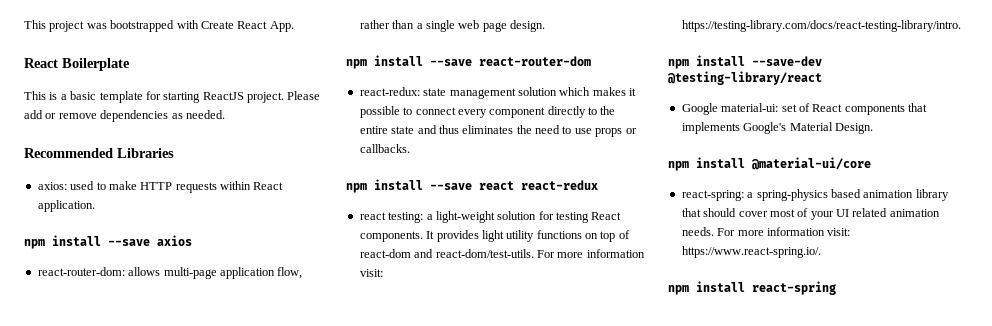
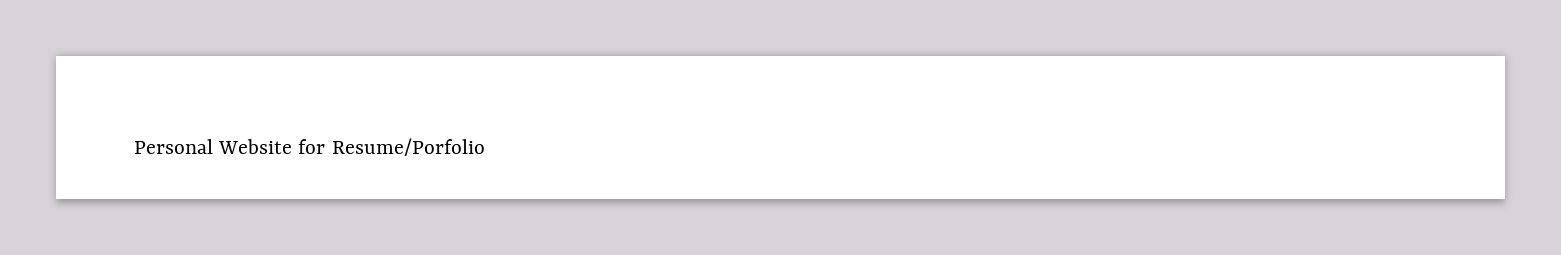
- This project was bootstrapped with Create React App.
- React Boilerplate
- This is a basic template for starting ReactJS project. Please add or remove dependencies as needed.
- Recommended Libraries
- axios: used to make HTTP requests within React application.
- npm install --save axios
- react-router-dom: allows multi-page application flow, rather than a single web page design.
- npm install --save react-router-dom
- react-redux: state management solution which makes it possible to connect every component directly to the entire state and thus eliminates the need to use props or callbacks.
- npm install --save react react-redux
- react testing: a light-weight solution for testing React components. It provides light utility functions on top of react-dom and react-dom/test-utils. For more information visit: https://testing-library.com/docs/react-testing-library/intro.
- npm install --save-dev @testing-library/react
- Google material-ui: set of React components that implements Google's Material Design.
- npm install @material-ui/core
- react-spring: a spring-physics based animation library that should cover most of your UI related animation needs. For more information visit: https://www.react-spring.io/.
- npm install react-spring
+ Personal Website for Resume/Porfolio

